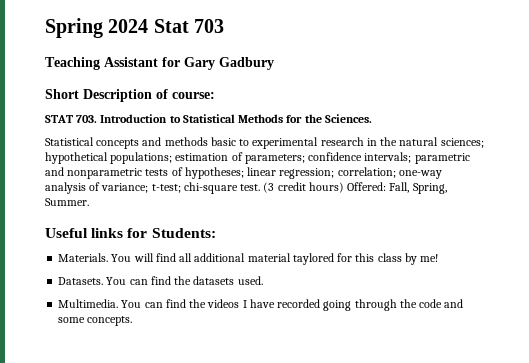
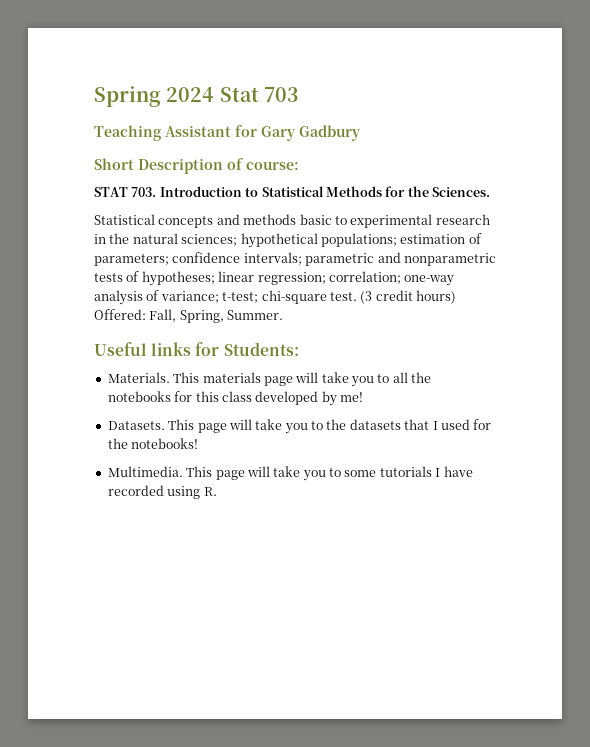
- You will find all additional material taylored for this class by me!
+ This materials page will take you to all the notebooks for this class developed by me!
- You can find the datasets used.
- Multimedia. You can find the videos I have recorded going through the code and some concepts.
+ This page will take you to the datasets that I used for the notebooks!
+ Multimedia. This page will take you to some tutorials I have recorded using R.

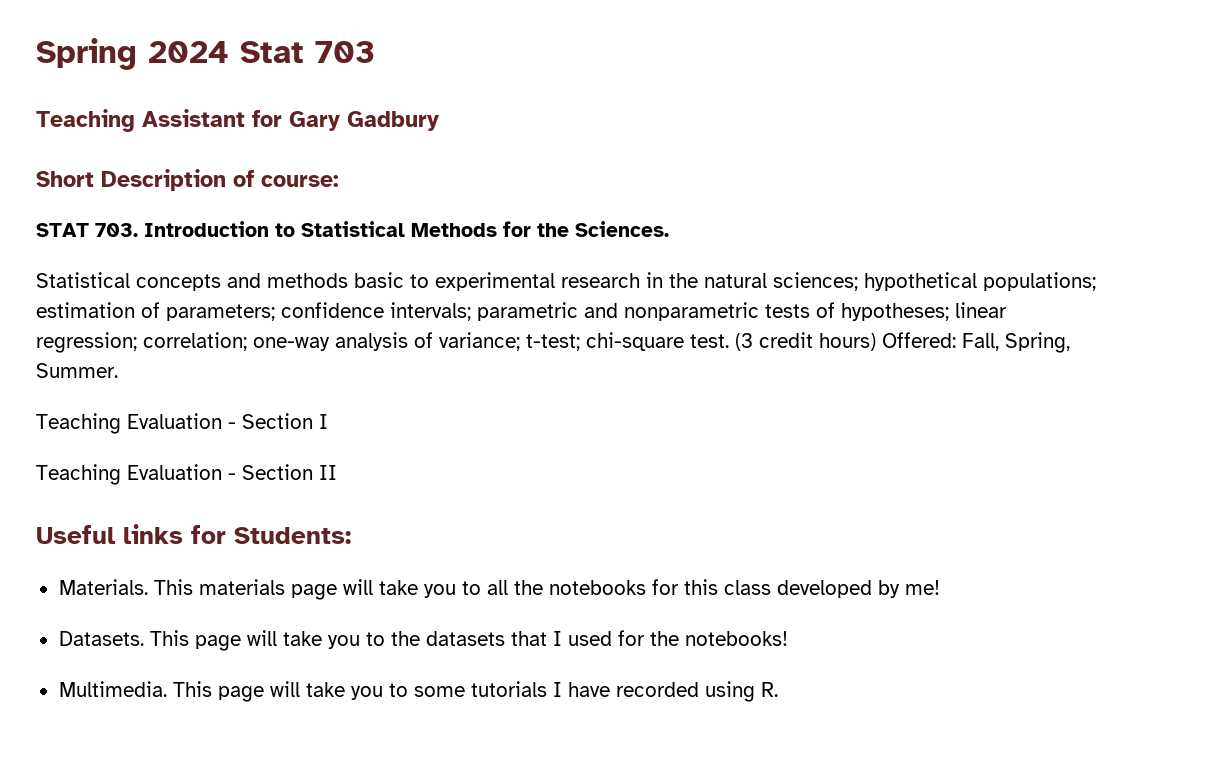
+ Teaching Evaluation - Section I
+ Teaching Evaluation - Section II

